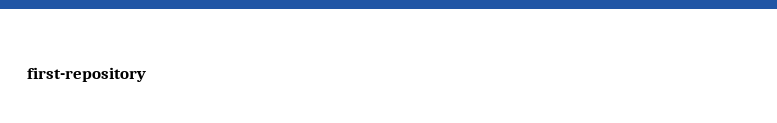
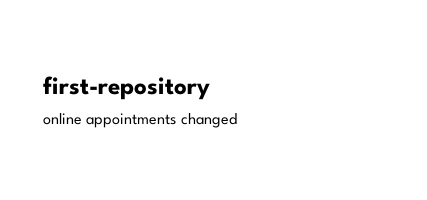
+ online appointments changed

